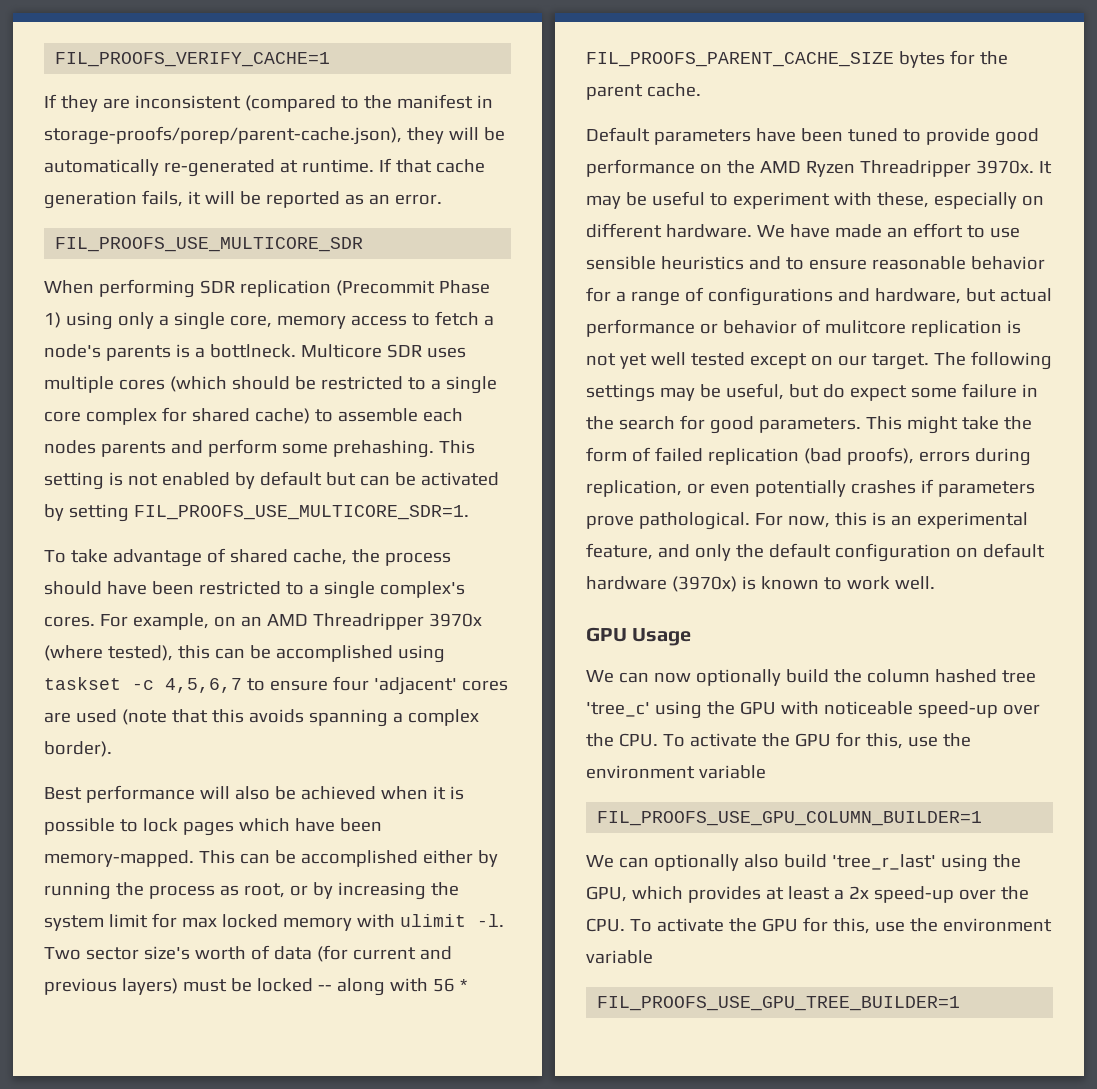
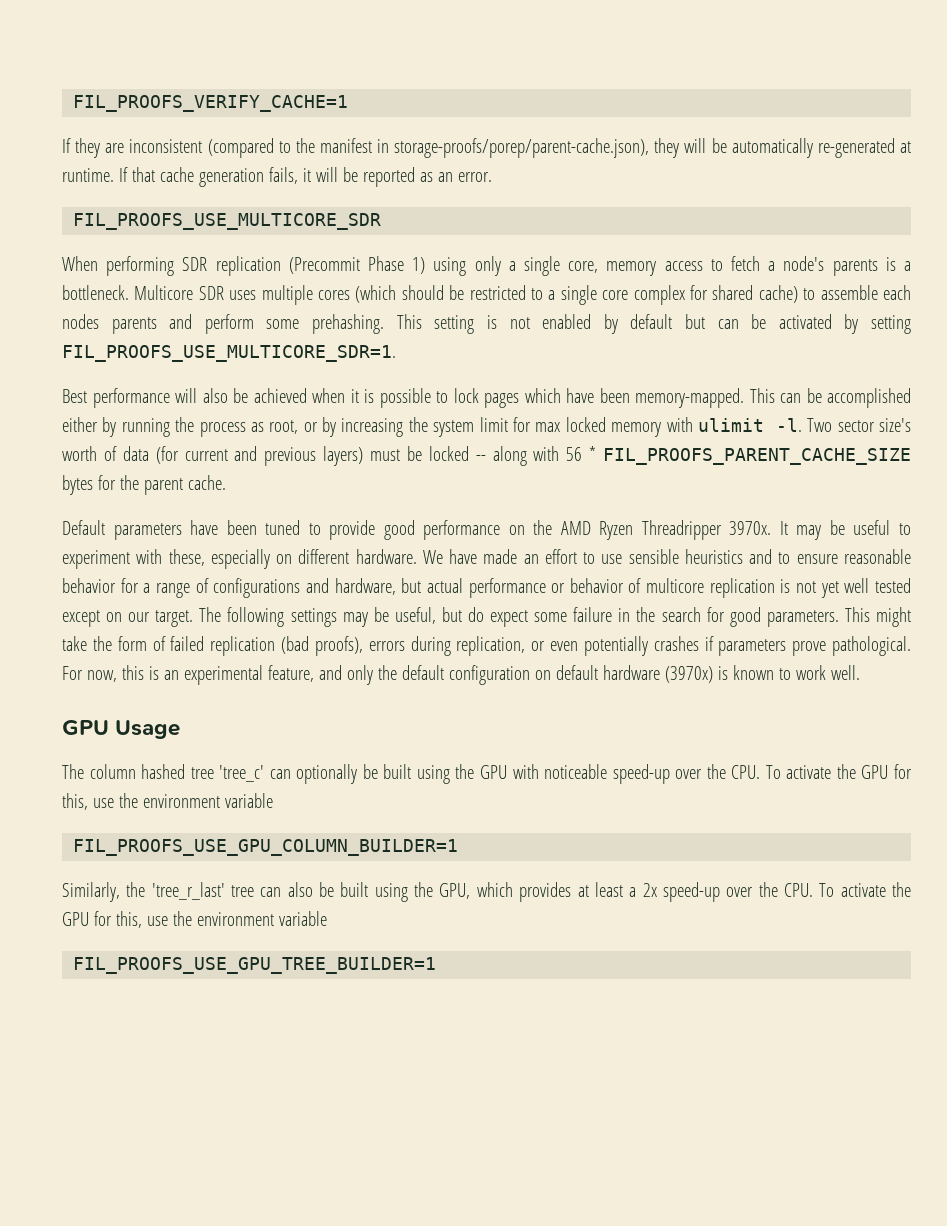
- When performing SDR replication (Precommit Phase 1) using only a single core, memory access to fetch a node's parents is a bottlneck.
+ When performing SDR replication (Precommit Phase 1) using only a single core, memory access to fetch a node's parents is a bottleneck.
- To take advantage of shared cache, the process should have been restricted to a single complex's cores. For example, on an AMD Threadripper 3970x (where tested), this can be accomplished using taskset -c 4,5,6,7 to ensure four 'adjacent' cores are used (note that this avoids spanning a complex border).
- We have made an effort to use sensible heuristics and to ensure reasonable behavior for a range of configurations and hardware, but actual performance or behavior of mulitcore replication is not yet well tested except on our target.
+ We have made an effort to use sensible heuristics and to ensure reasonable behavior for a range of configurations and hardware, but actual performance or behavior of multicore replication is not yet well tested except on our target.
- We can now optionally build the column hashed tree 'tree_c' using the GPU with noticeable speed-up over the CPU. To activate the GPU for this, use the environment variable
+ The column hashed tree 'tree_c' can optionally be built using the GPU with noticeable speed-up over the CPU. To activate the GPU for this, use the environment variable
- We can optionally also build 'tree_r_last' using the GPU, which provides at least a 2x speed-up over the CPU. To activate the GPU for this, use the environment variable
+ Similarly, the 'tree_r_last' tree can also be built using the GPU, which provides at least a 2x speed-up over the CPU. To activate the GPU for this, use the environment variable

